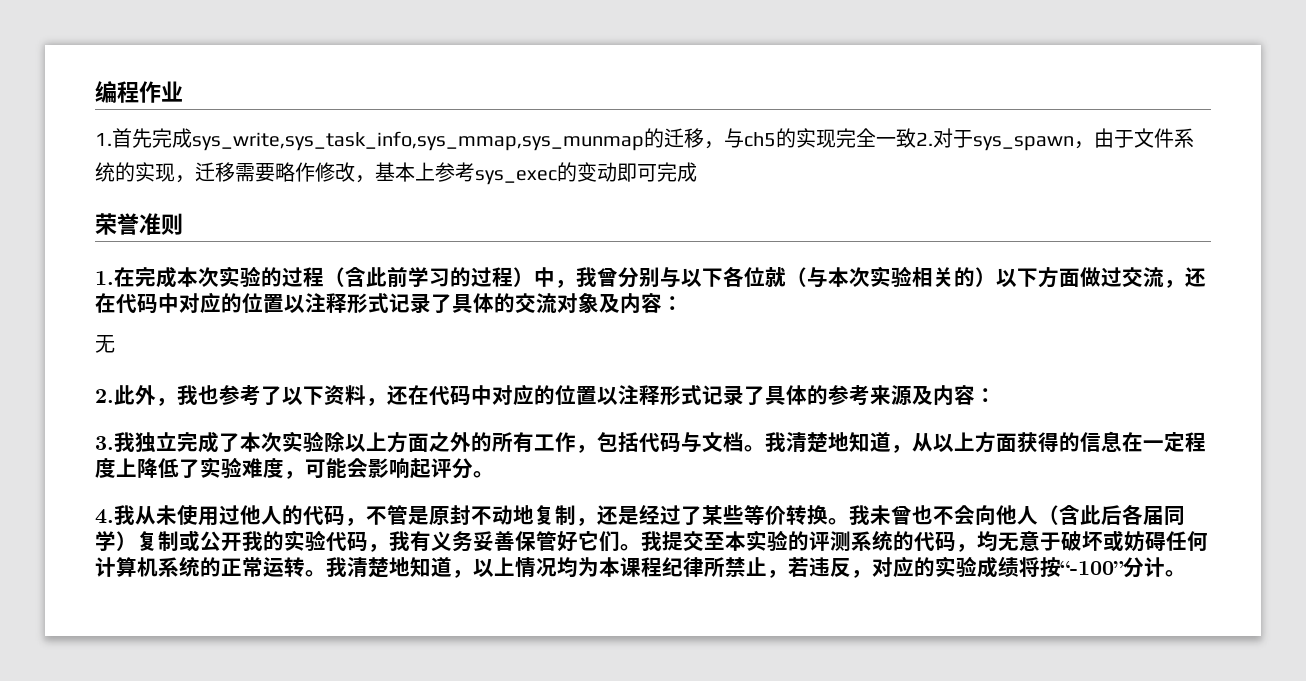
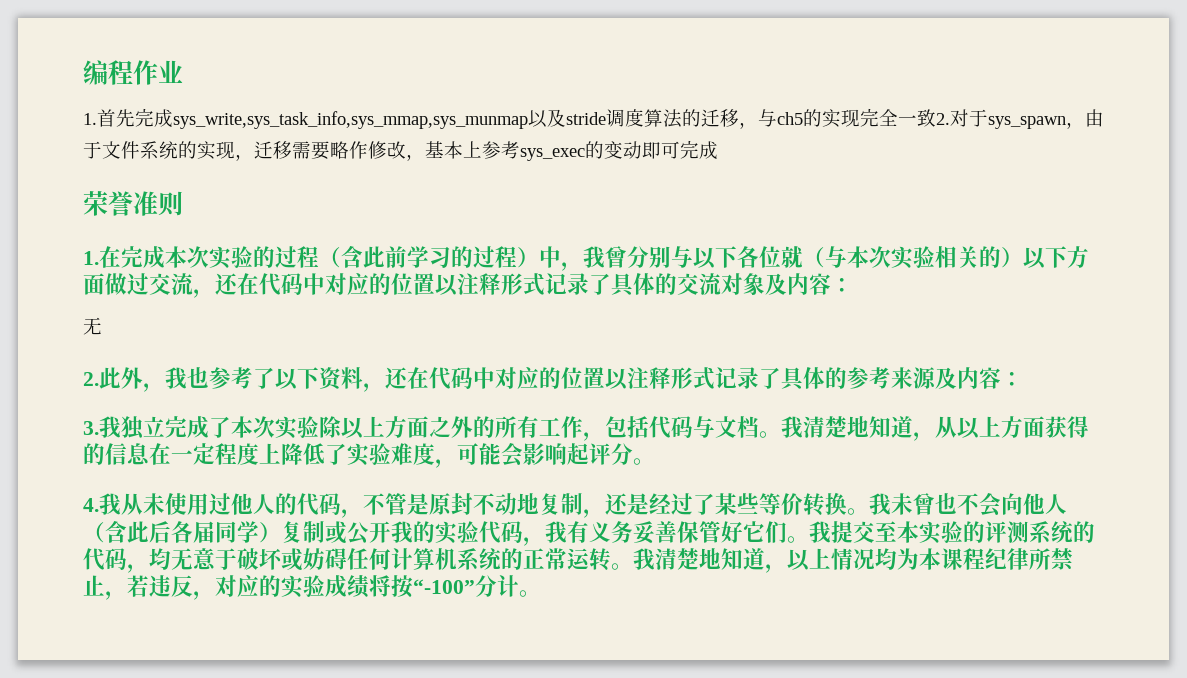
- 1.首先完成sys_write,sys_task_info,sys_mmap,sys_munmap的迁移，与ch5的实现完全一致2.对于sys_spawn，由于文件系统的实现，迁移需要略作修改，基本上参考sys_exec的变动即可完成
+ 1.首先完成sys_write,sys_task_info,sys_mmap,sys_munmap以及stride调度算法的迁移，与ch5的实现完全一致2.对于sys_spawn，由于文件系统的实现，迁移需要略作修改，基本上参考sys_exec的变动即可完成

